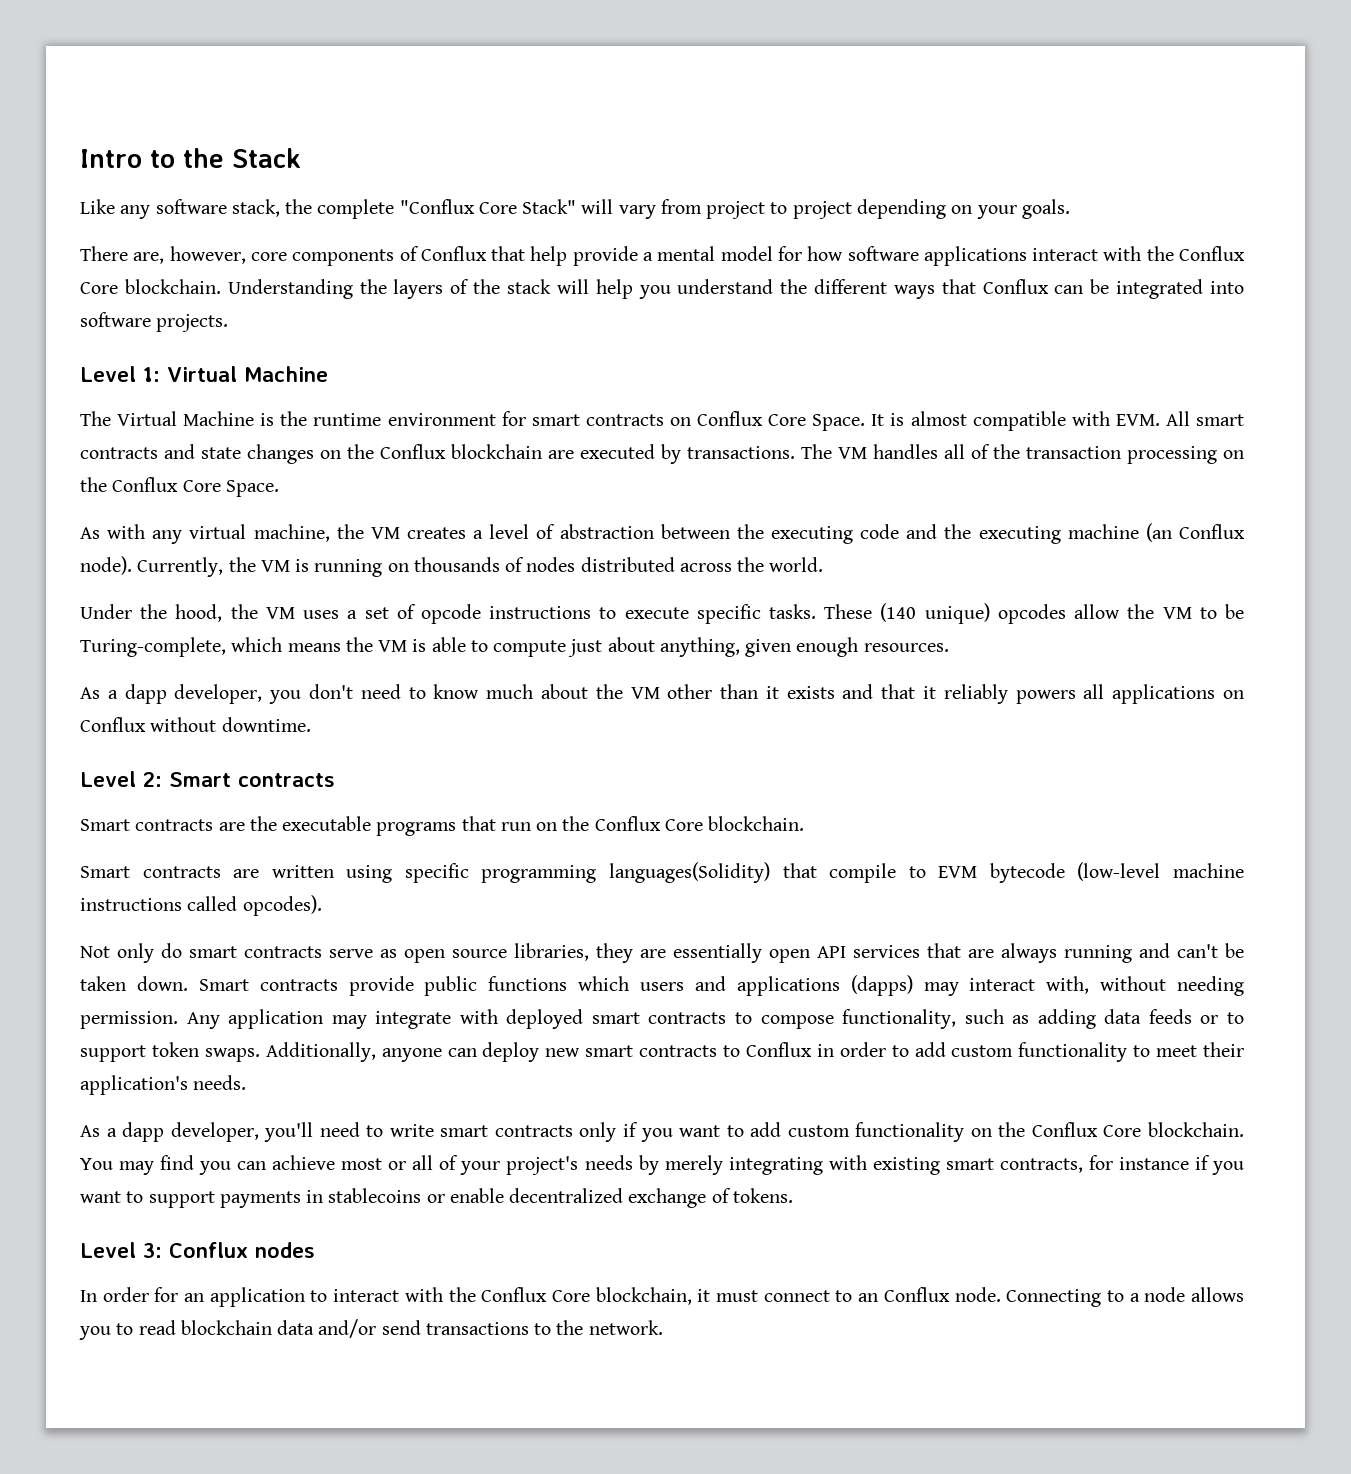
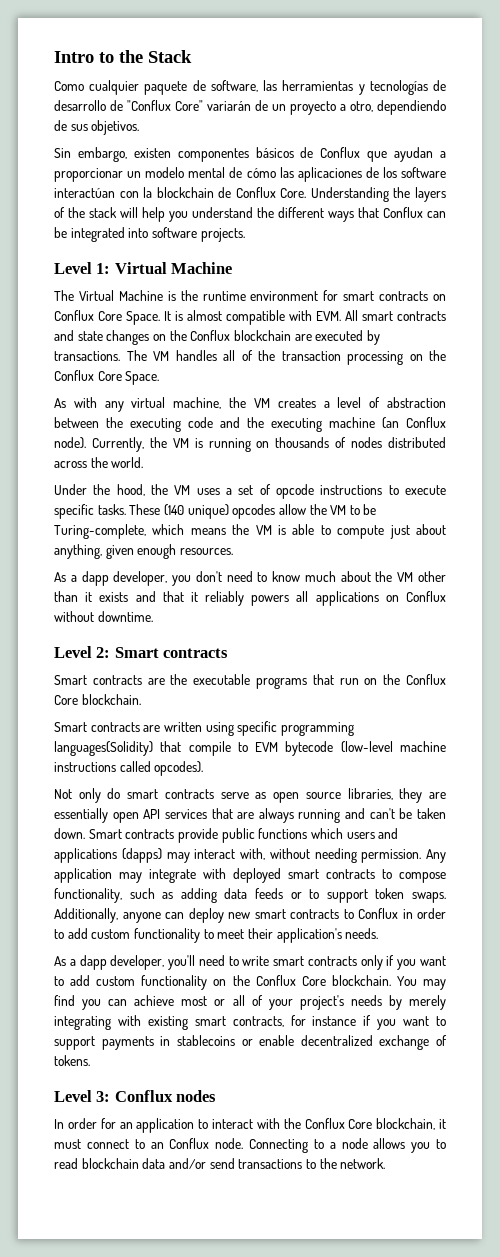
- Like any software stack, the complete "Conflux Core Stack" will vary from project to project depending on your goals.
- There are, however, core components of Conflux that help provide a mental model for how software applications interact with the Conflux Core blockchain.
+ Como cualquier paquete de software, las herramientas y tecnologías de desarrollo de "Conflux Core" variarán de un proyecto a otro, dependiendo de sus objetivos.
+ Sin embargo, existen componentes básicos de Conflux que ayudan a proporcionar un modelo mental de cómo las aplicaciones de los software interactúan con la blockchain de Conflux Core.

